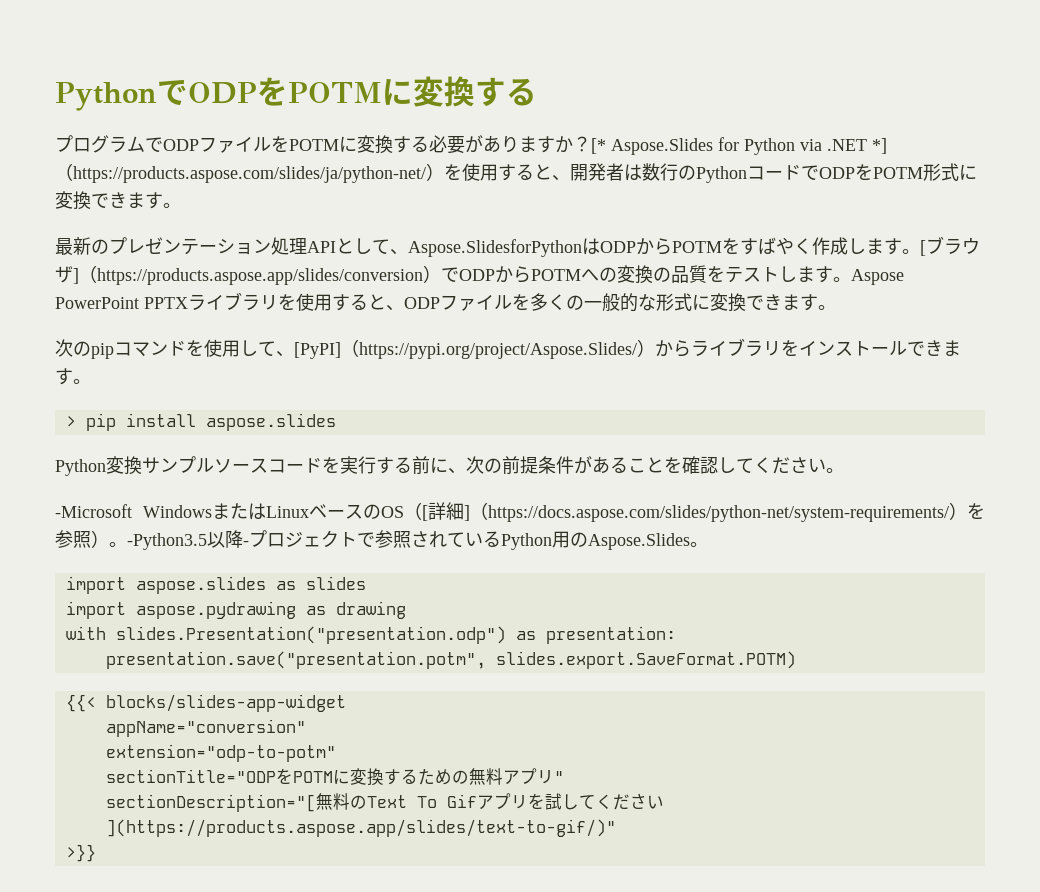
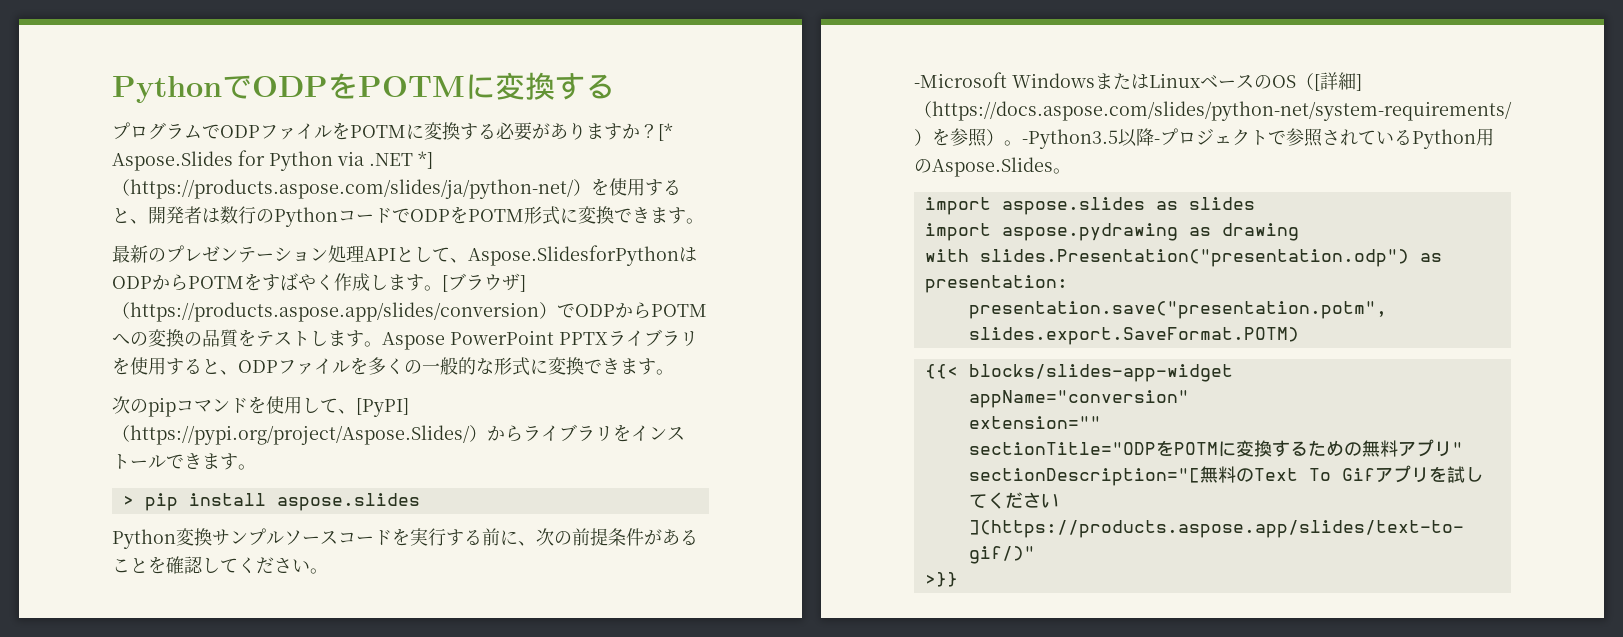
- extension="odp-to-potm"
+ extension=""

